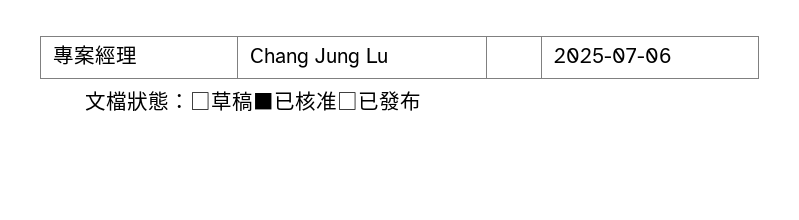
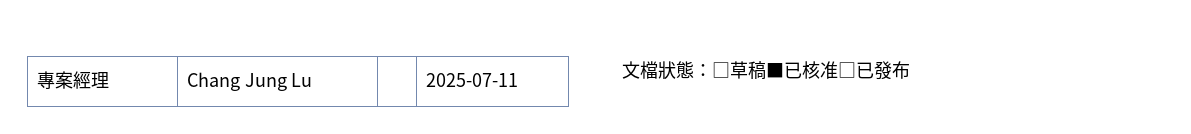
- 專案經理 | Chang Jung Lu | | 2025-07-06
+ 專案經理 | Chang Jung Lu | | 2025-07-11

